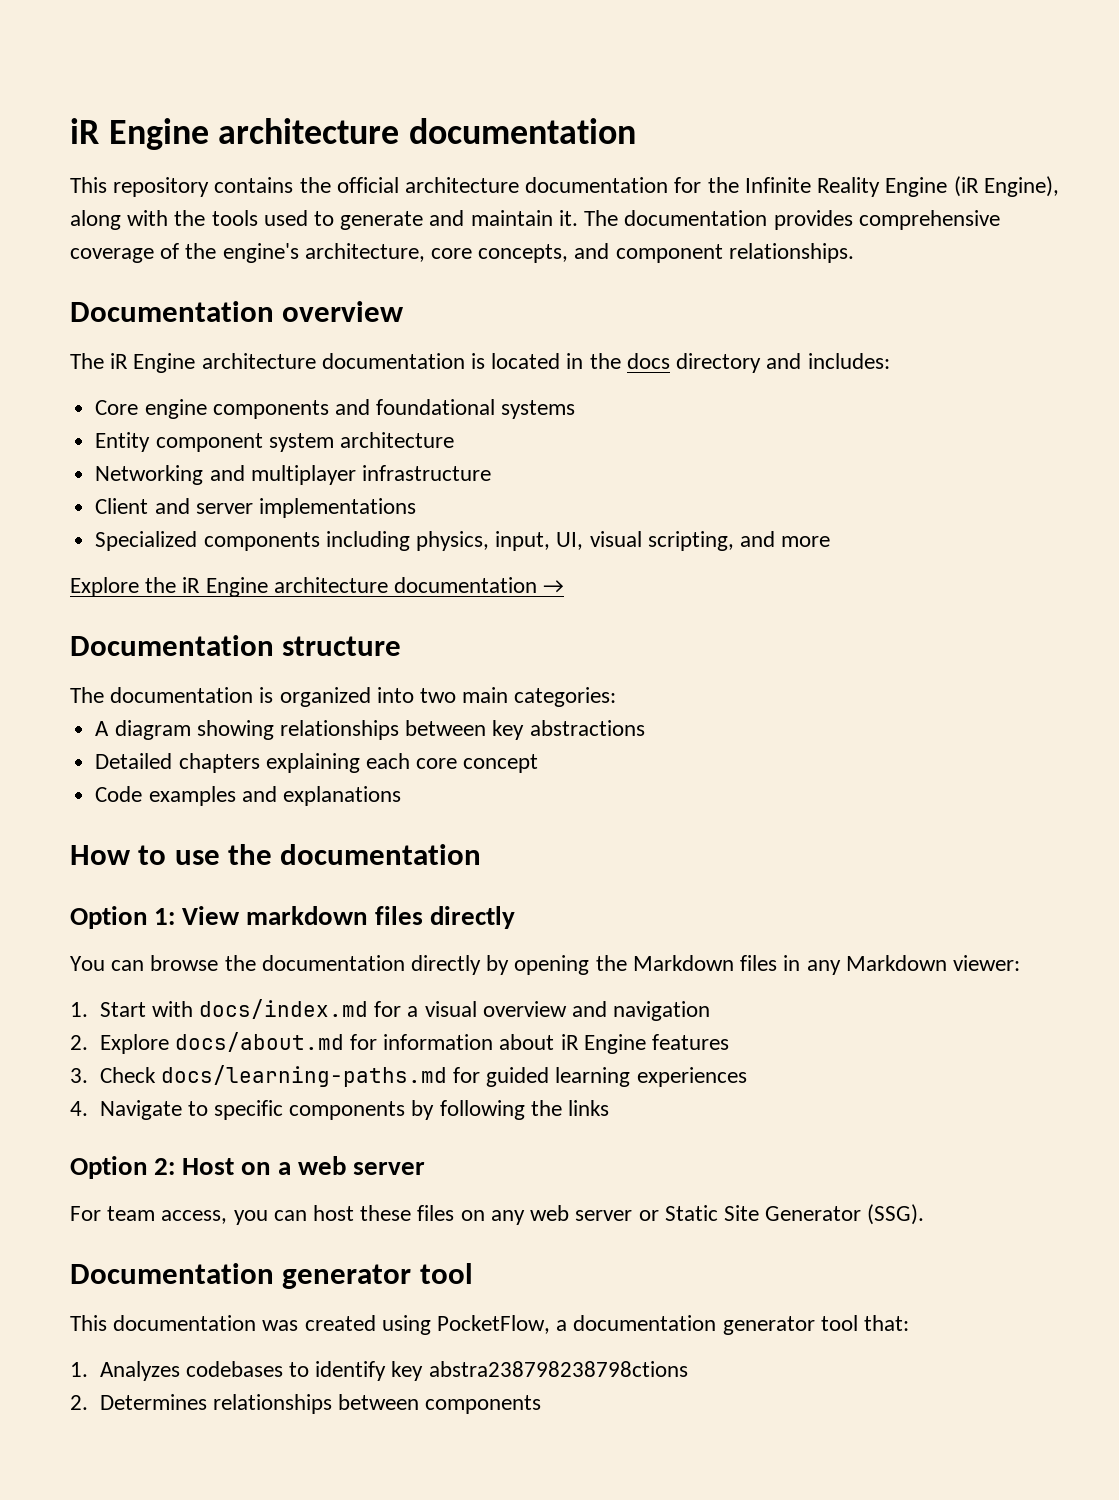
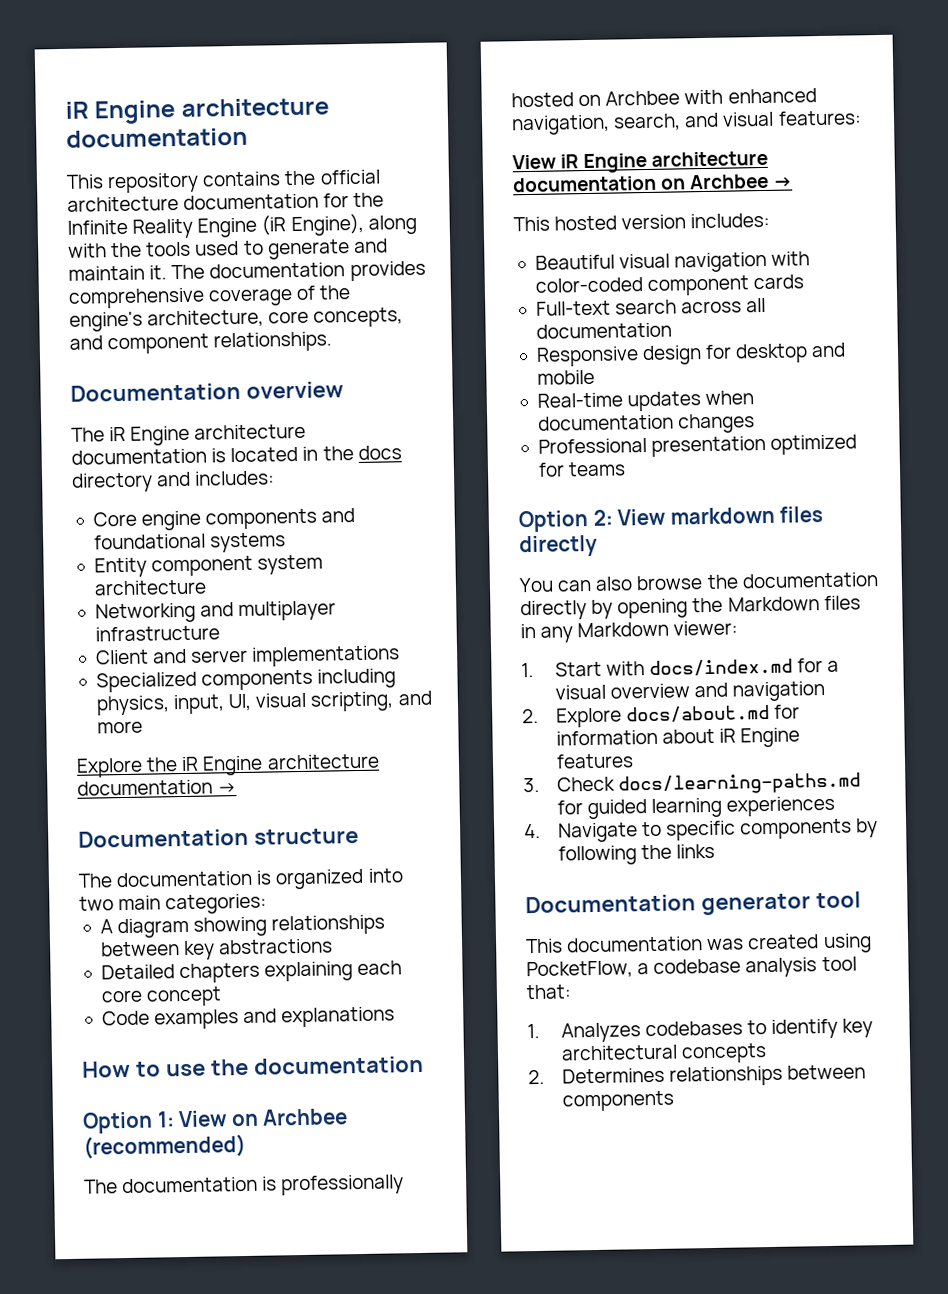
- Option 1: View markdown files directly
+ Option 1: View on Archbee (recommended)
+ The documentation is professionally hosted on Archbee with enhanced navigation, search, and visual features:
+ View iR Engine architecture documentation on Archbee →
+ This hosted version includes:
+ Beautiful visual navigation with color-coded component cards
+ Full-text search across all documentation
+ Responsive design for desktop and mobile
+ Real-time updates when documentation changes
+ Professional presentation optimized for teams
+ Option 2: View markdown files directly
- You can browse the documentation directly by opening the Markdown files in any Markdown viewer:
+ You can also browse the documentation directly by opening the Markdown files in any Markdown viewer:
- Option 2: Host on a web server
- For team access, you can host these files on any web server or Static Site Generator (SSG).
- This documentation was created using PocketFlow, a documentation generator tool that:
+ This documentation was created using PocketFlow, a codebase analysis tool that:
- 1. Analyzes codebases to identify key abstra238798238798ctions
+ 1. Analyzes codebases to identify key architectural concepts

